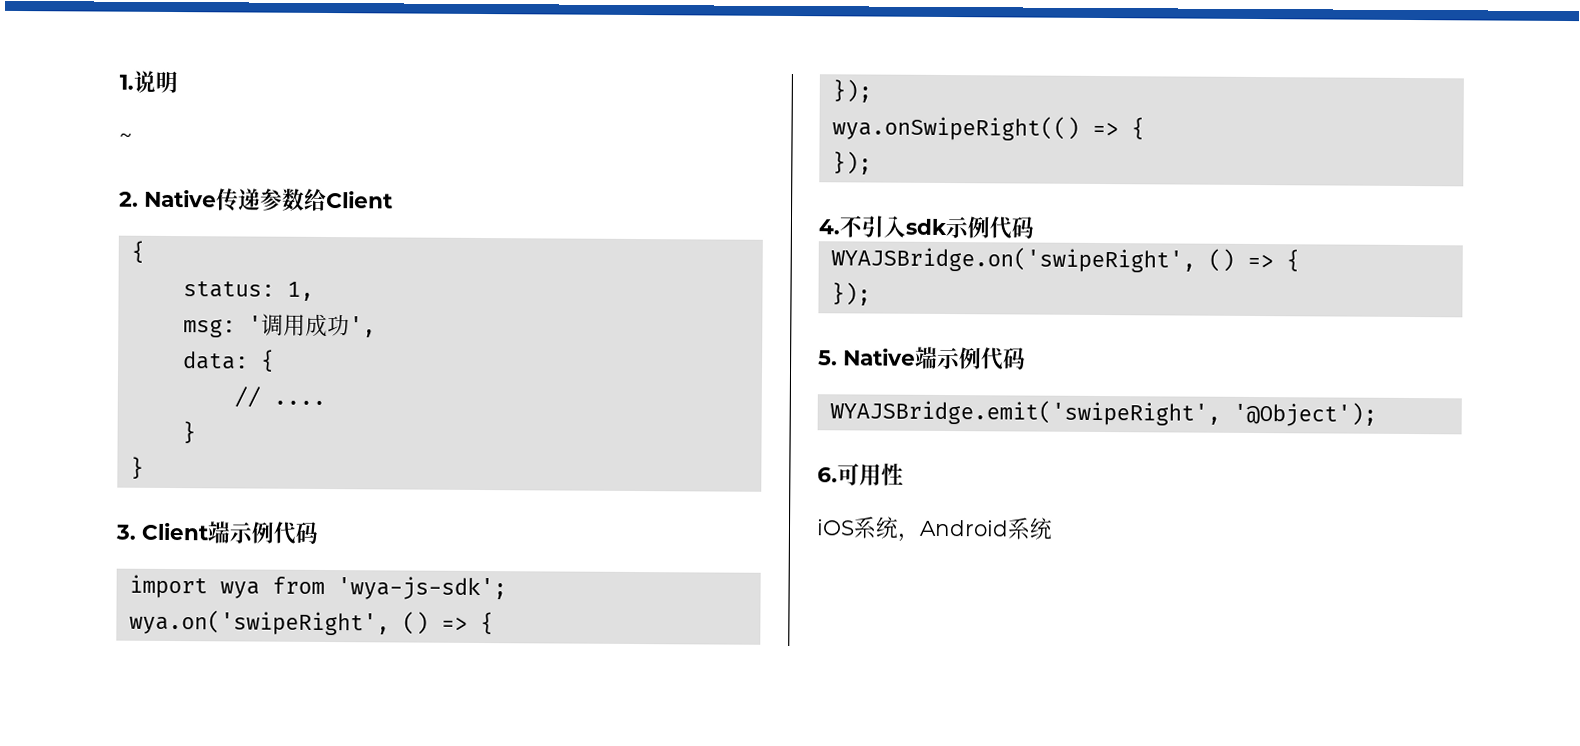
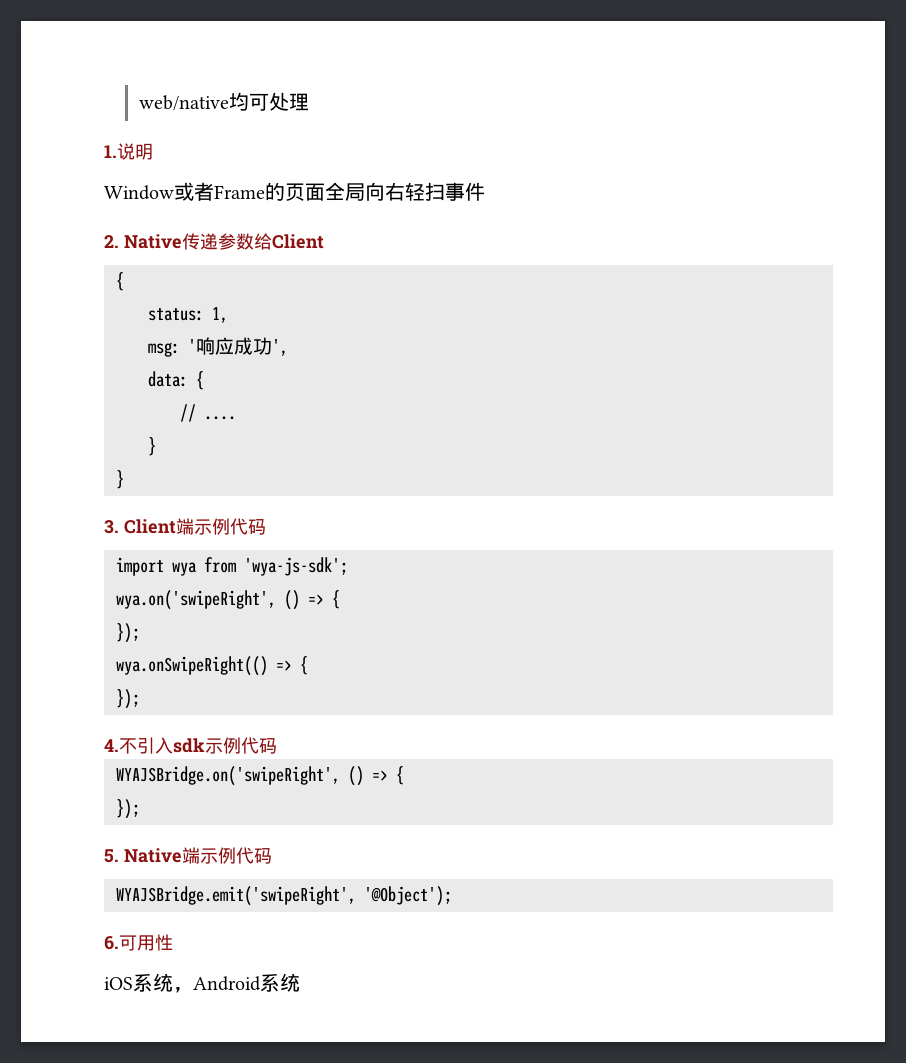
+ web/native均可处理
- ~
+ Window或者Frame的页面全局向右轻扫事件
- msg: '调用成功',
+ msg: '响应成功',

